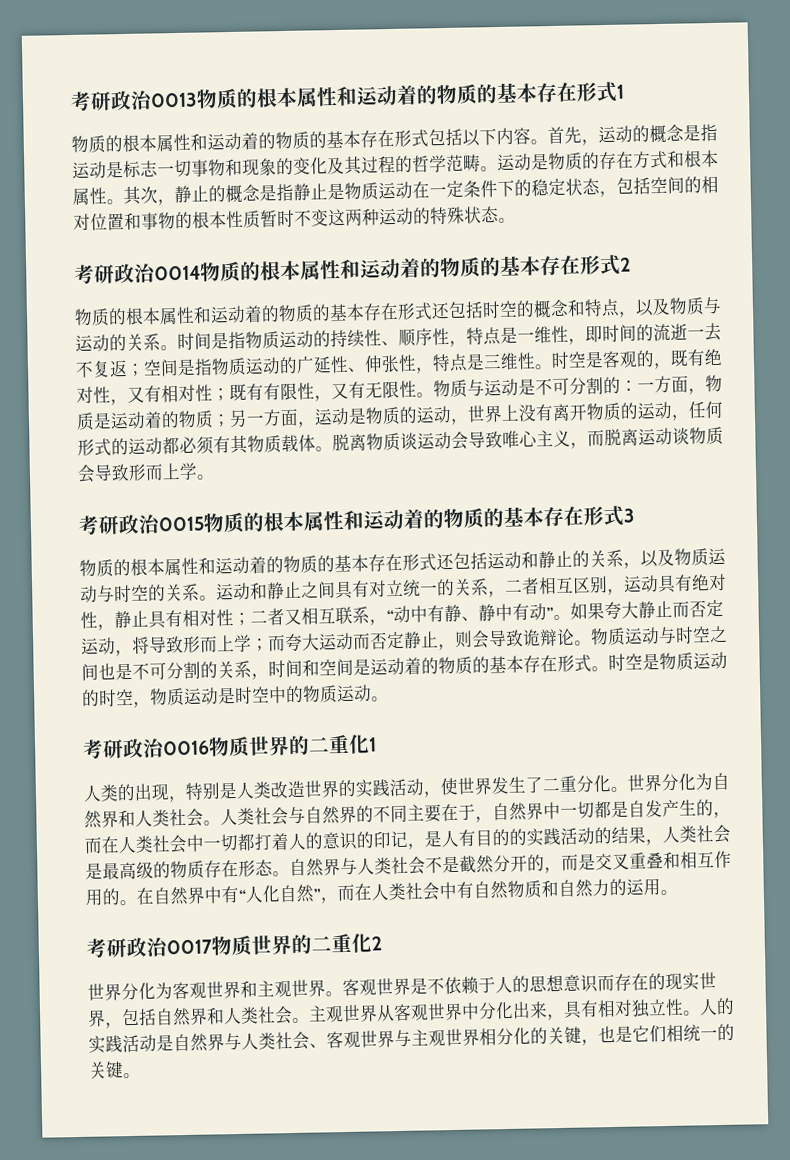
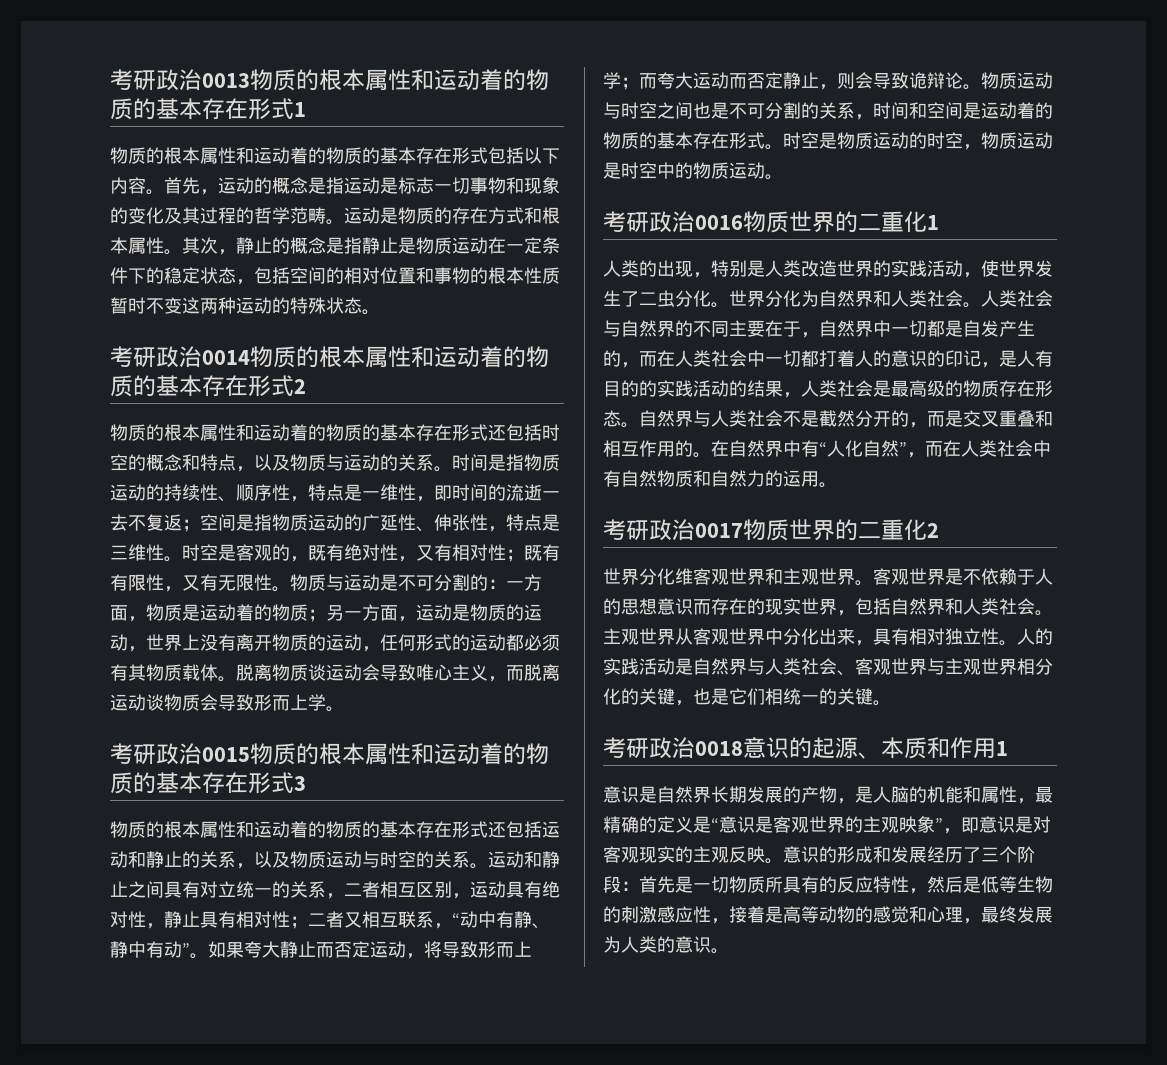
- 人类的出现，特别是人类改造世界的实践活动，使世界发生了二重分化。
+ 人类的出现，特别是人类改造世界的实践活动，使世界发生了二虫分化。
- 世界分化为客观世界和主观世界。
+ 世界分化维客观世界和主观世界。
+ 考研政治0018意识的起源、本质和作用1
+ 意识是自然界长期发展的产物，是人脑的机能和属性，最精确的定义是“意识是客观世界的主观映象”，即意识是对客观现实的主观反映。意识的形成和发展经历了三个阶段：首先是一切物质所具有的反应特性，然后是低等生物的刺激感应性，接着是高等动物的感觉和心理，最终发展为人类的意识。

